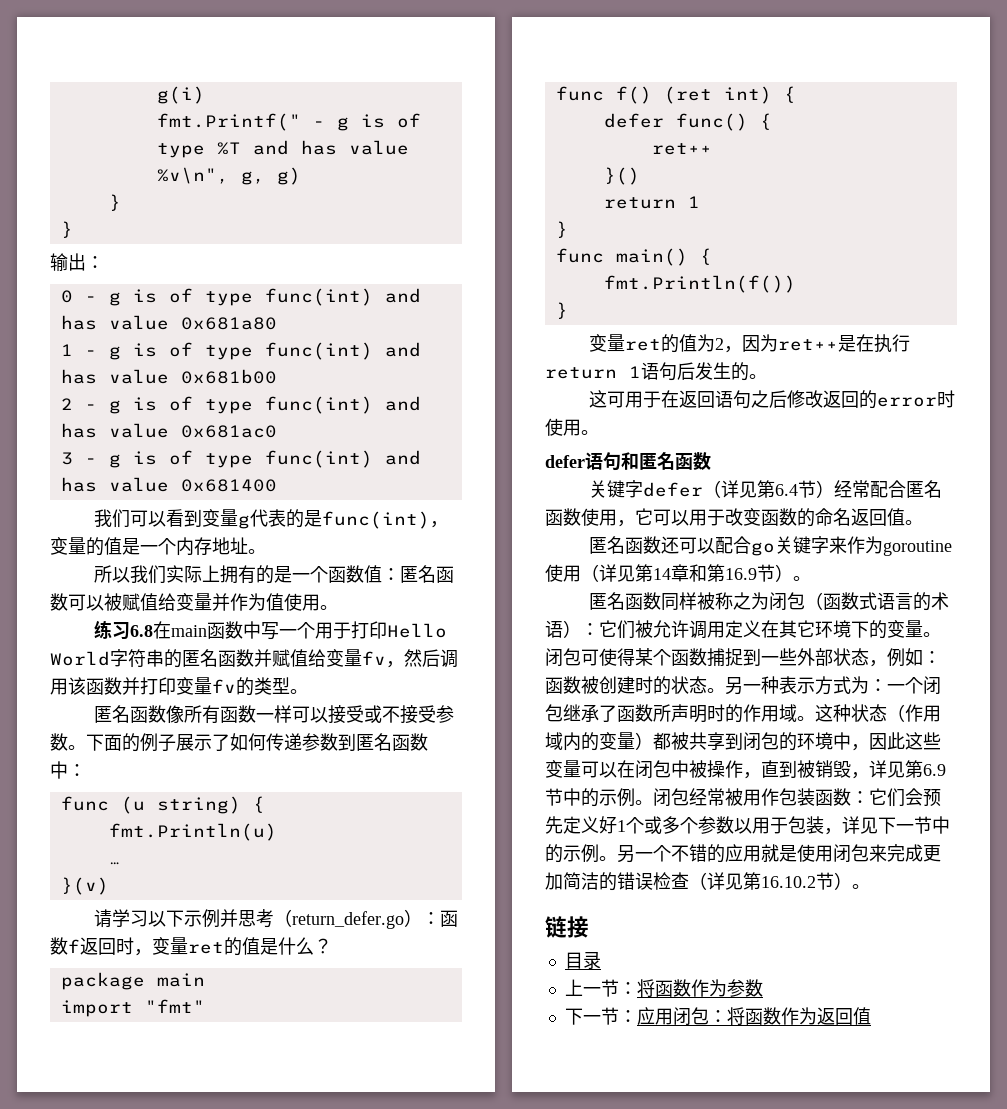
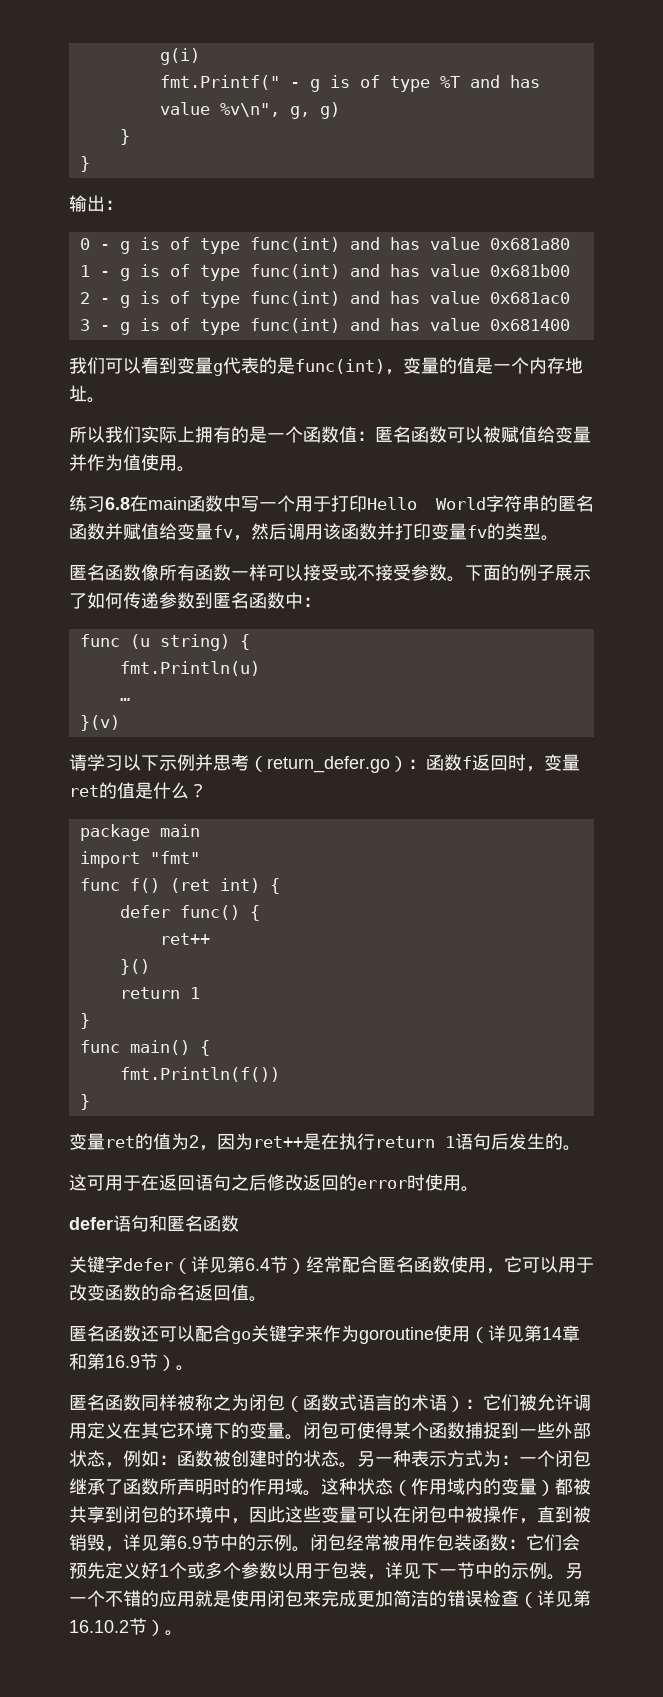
- 链接
- 目录
- 上一节：将函数作为参数
- 下一节：应用闭包：将函数作为返回值

